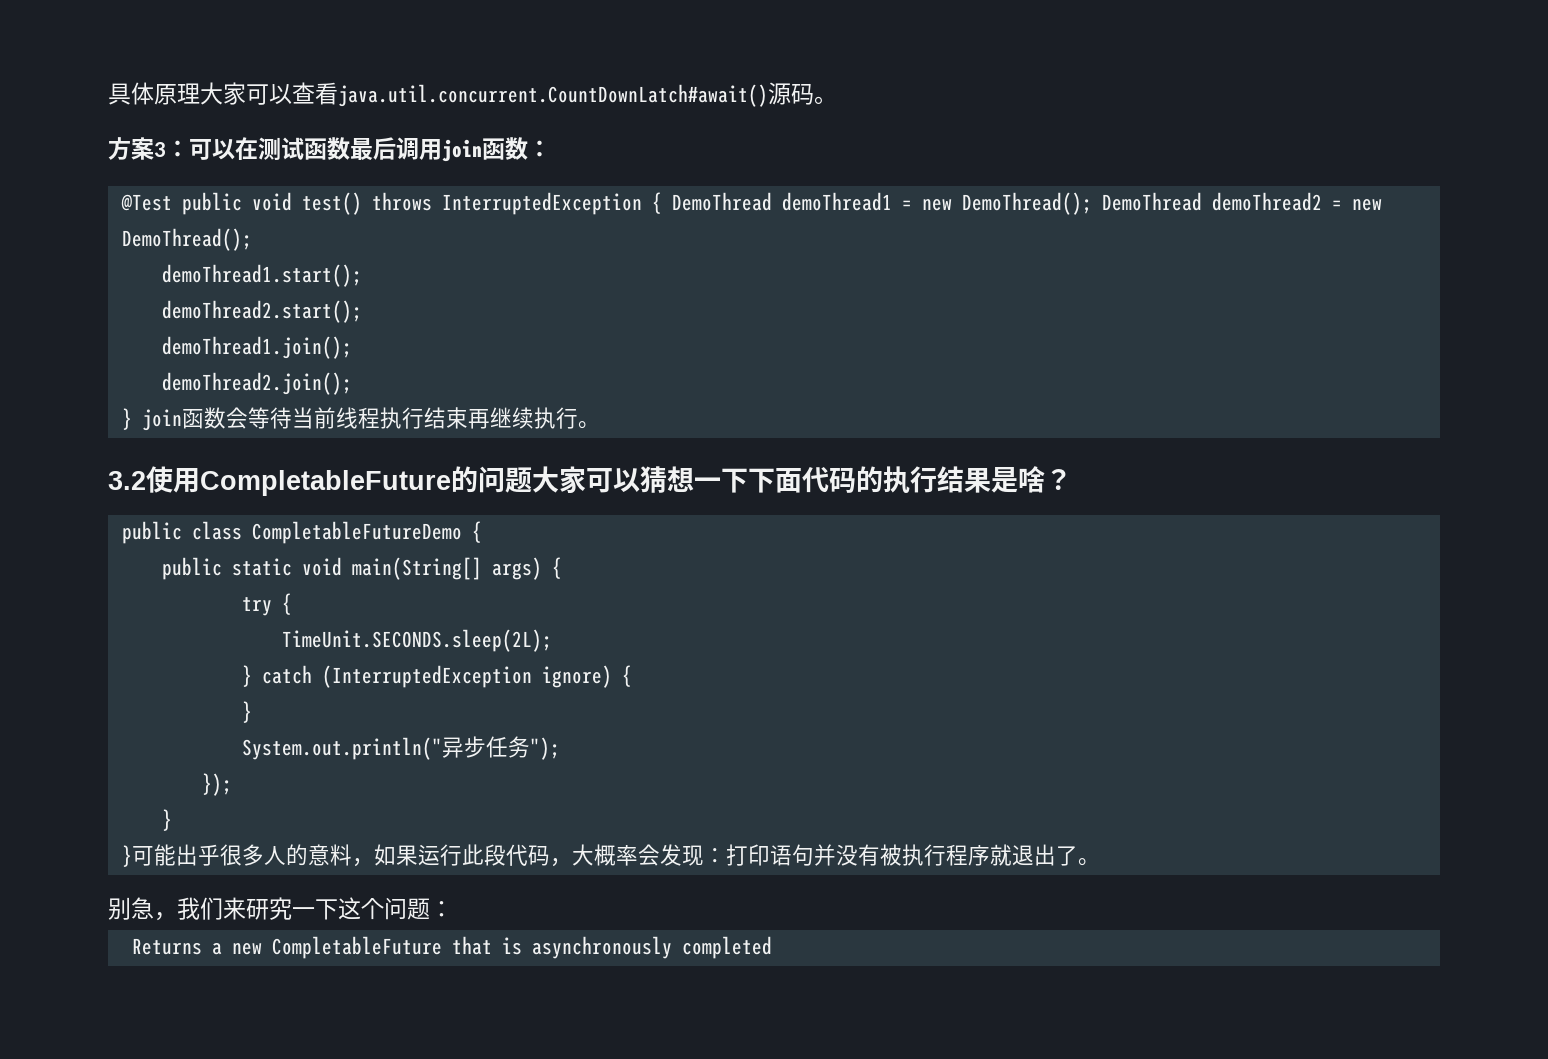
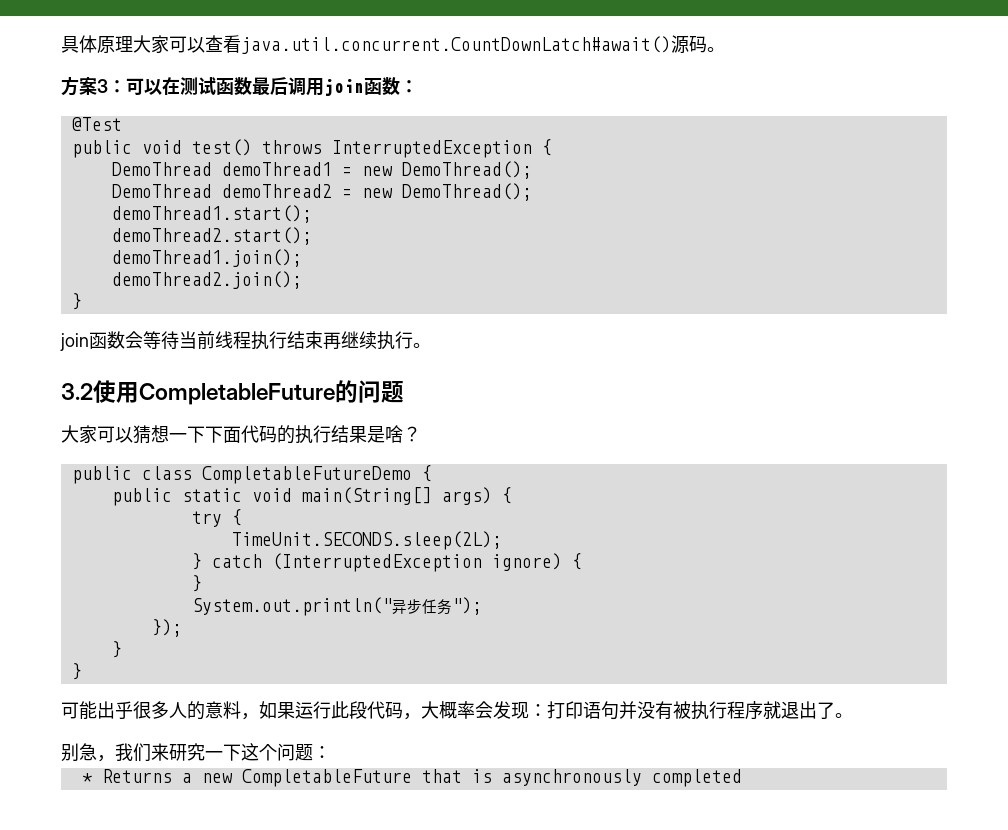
- @Test public void test() throws InterruptedException { DemoThread demoThread1 = new DemoThread(); DemoThread demoThread2 = new DemoThread();
+ @Test
+ public void test() throws InterruptedException {
+ DemoThread demoThread1 = new DemoThread();
+ DemoThread demoThread2 = new DemoThread();
  demoThread2.join();
- } join函数会等待当前线程执行结束再继续执行。
+ }
+ join函数会等待当前线程执行结束再继续执行。
- 3.2使用CompletableFuture的问题大家可以猜想一下下面代码的执行结果是啥？
+ 3.2使用CompletableFuture的问题
+ 大家可以猜想一下下面代码的执行结果是啥？
  });
  }
- }可能出乎很多人的意料，如果运行此段代码，大概率会发现：打印语句并没有被执行程序就退出了。
+ }
+ 可能出乎很多人的意料，如果运行此段代码，大概率会发现：打印语句并没有被执行程序就退出了。
- Returns a new CompletableFuture that is asynchronously completed
+ * Returns a new CompletableFuture that is asynchronously completed

